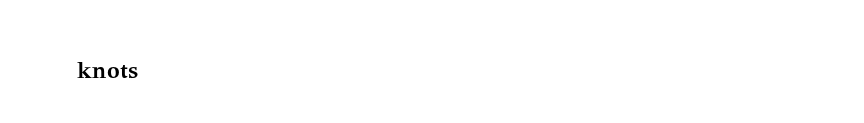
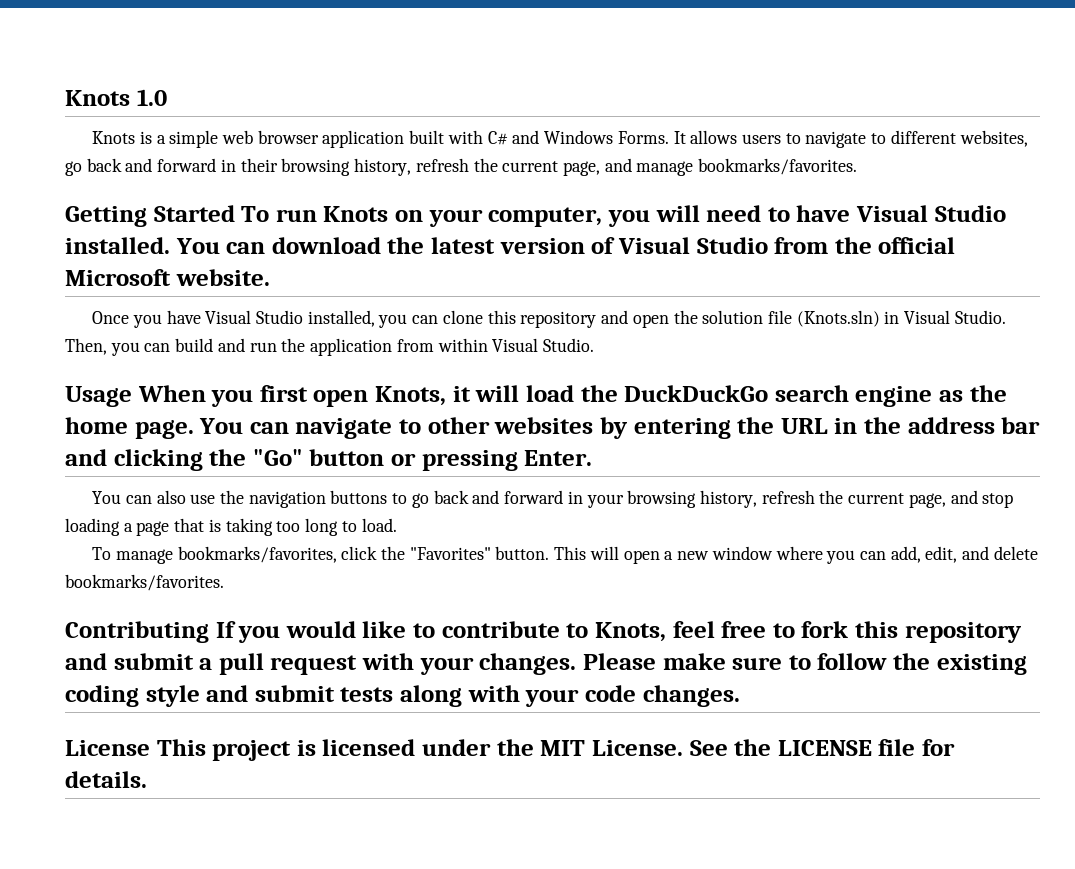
- knots
+ Knots 1.0
+ Knots is a simple web browser application built with C# and Windows Forms. It allows users to navigate to different websites, go back and forward in their browsing history, refresh the current page, and manage bookmarks/favorites.
+ Getting Started To run Knots on your computer, you will need to have Visual Studio installed. You can download the latest version of Visual Studio from the official Microsoft website.
+ Once you have Visual Studio installed, you can clone this repository and open the solution file (Knots.sln) in Visual Studio. Then, you can build and run the application from within Visual Studio.
+ Usage When you first open Knots, it will load the DuckDuckGo search engine as the home page. You can navigate to other websites by entering the URL in the address bar and clicking the "Go" button or pressing Enter.
+ You can also use the navigation buttons to go back and forward in your browsing history, refresh the current page, and stop loading a page that is taking too long to load.
+ To manage bookmarks/favorites, click the "Favorites" button. This will open a new window where you can add, edit, and delete bookmarks/favorites.
+ Contributing If you would like to contribute to Knots, feel free to fork this repository and submit a pull request with your changes. Please make sure to follow the existing coding style and submit tests along with your code changes.
+ License This project is licensed under the MIT License. See the LICENSE file for details.

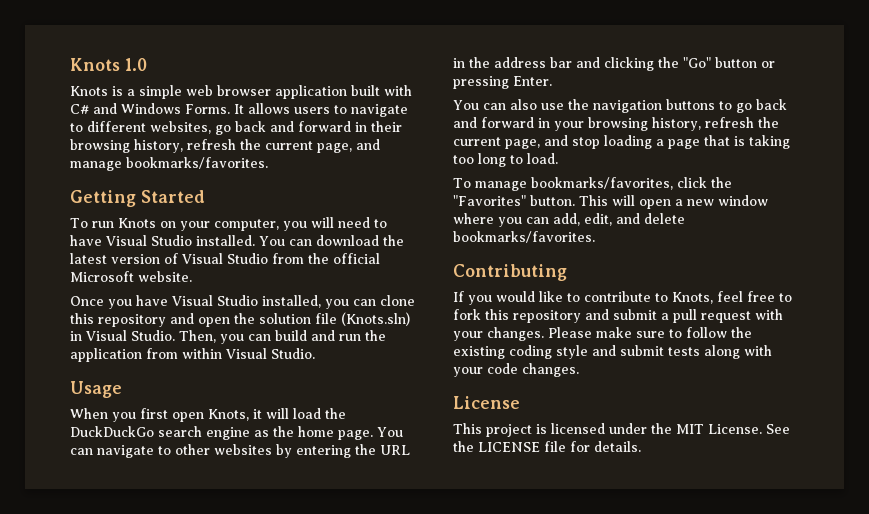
- Getting Started To run Knots on your computer, you will need to have Visual Studio installed.
+ Getting Started
+ To run Knots on your computer, you will need to have Visual Studio installed.
- Usage When you first open Knots, it will load the DuckDuckGo search engine as the home page.
+ Usage
+ When you first open Knots, it will load the DuckDuckGo search engine as the home page.
- Contributing If you would like to contribute to Knots, feel free to fork this repository and submit a pull request with your changes.
+ Contributing
+ If you would like to contribute to Knots, feel free to fork this repository and submit a pull request with your changes.
- License This project is licensed under the MIT License.
+ License
+ This project is licensed under the MIT License.

